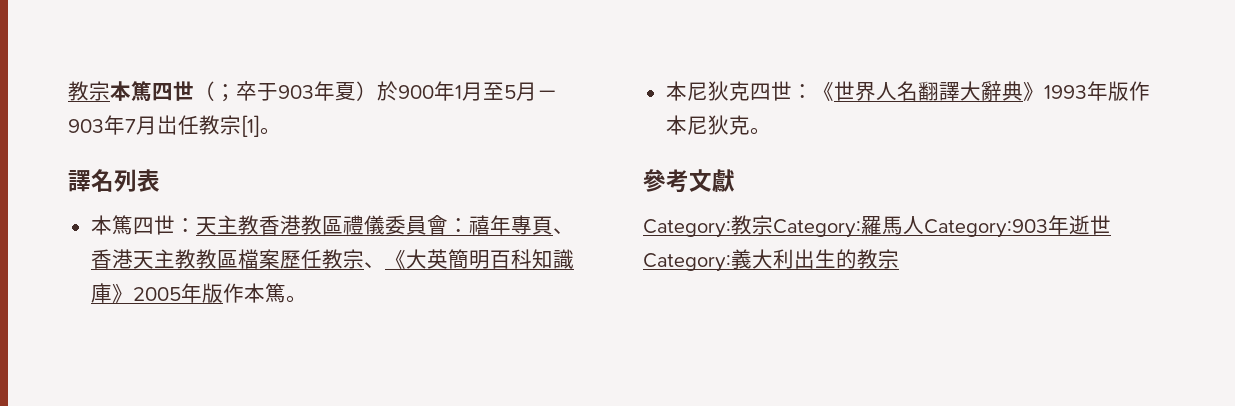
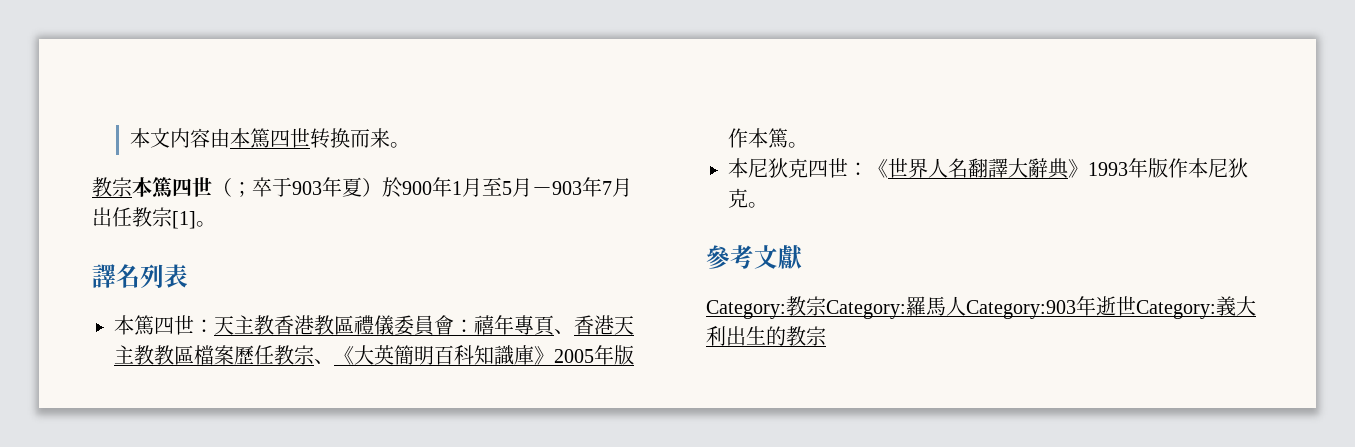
+ 本文内容由本篤四世转换而来。

